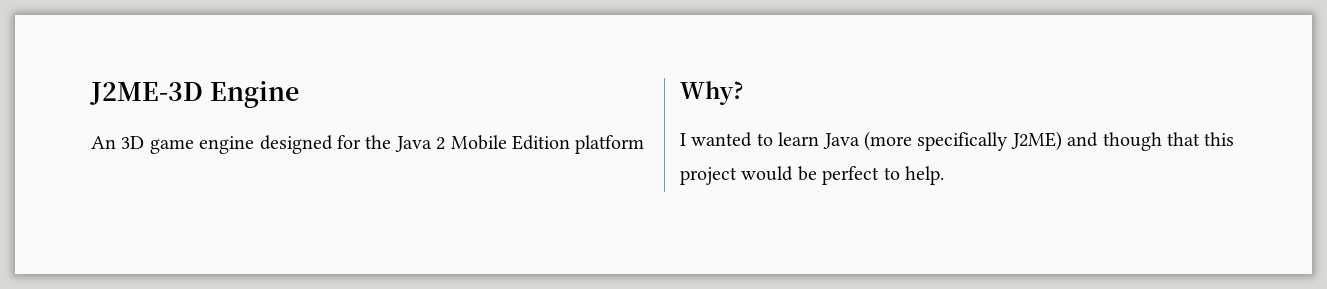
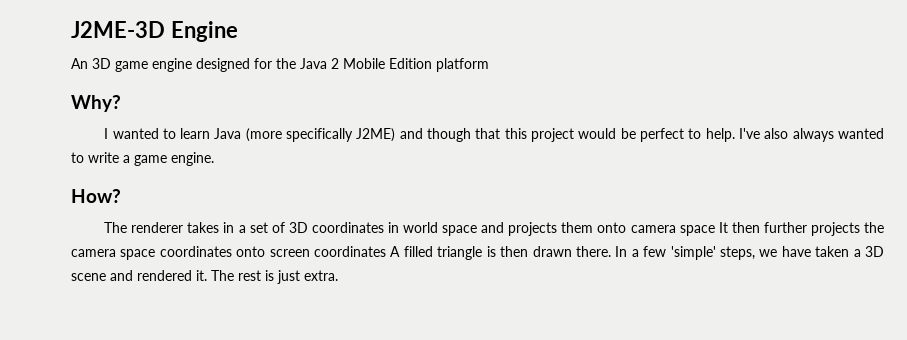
+ I've also always wanted to write a game engine.
+ How?
+ The renderer takes in a set of 3D coordinates in world space and projects them onto camera space It then further projects the camera space coordinates onto screen coordinates A filled triangle is then drawn there. In a few 'simple' steps, we have taken a 3D scene and rendered it. The rest is just extra.

